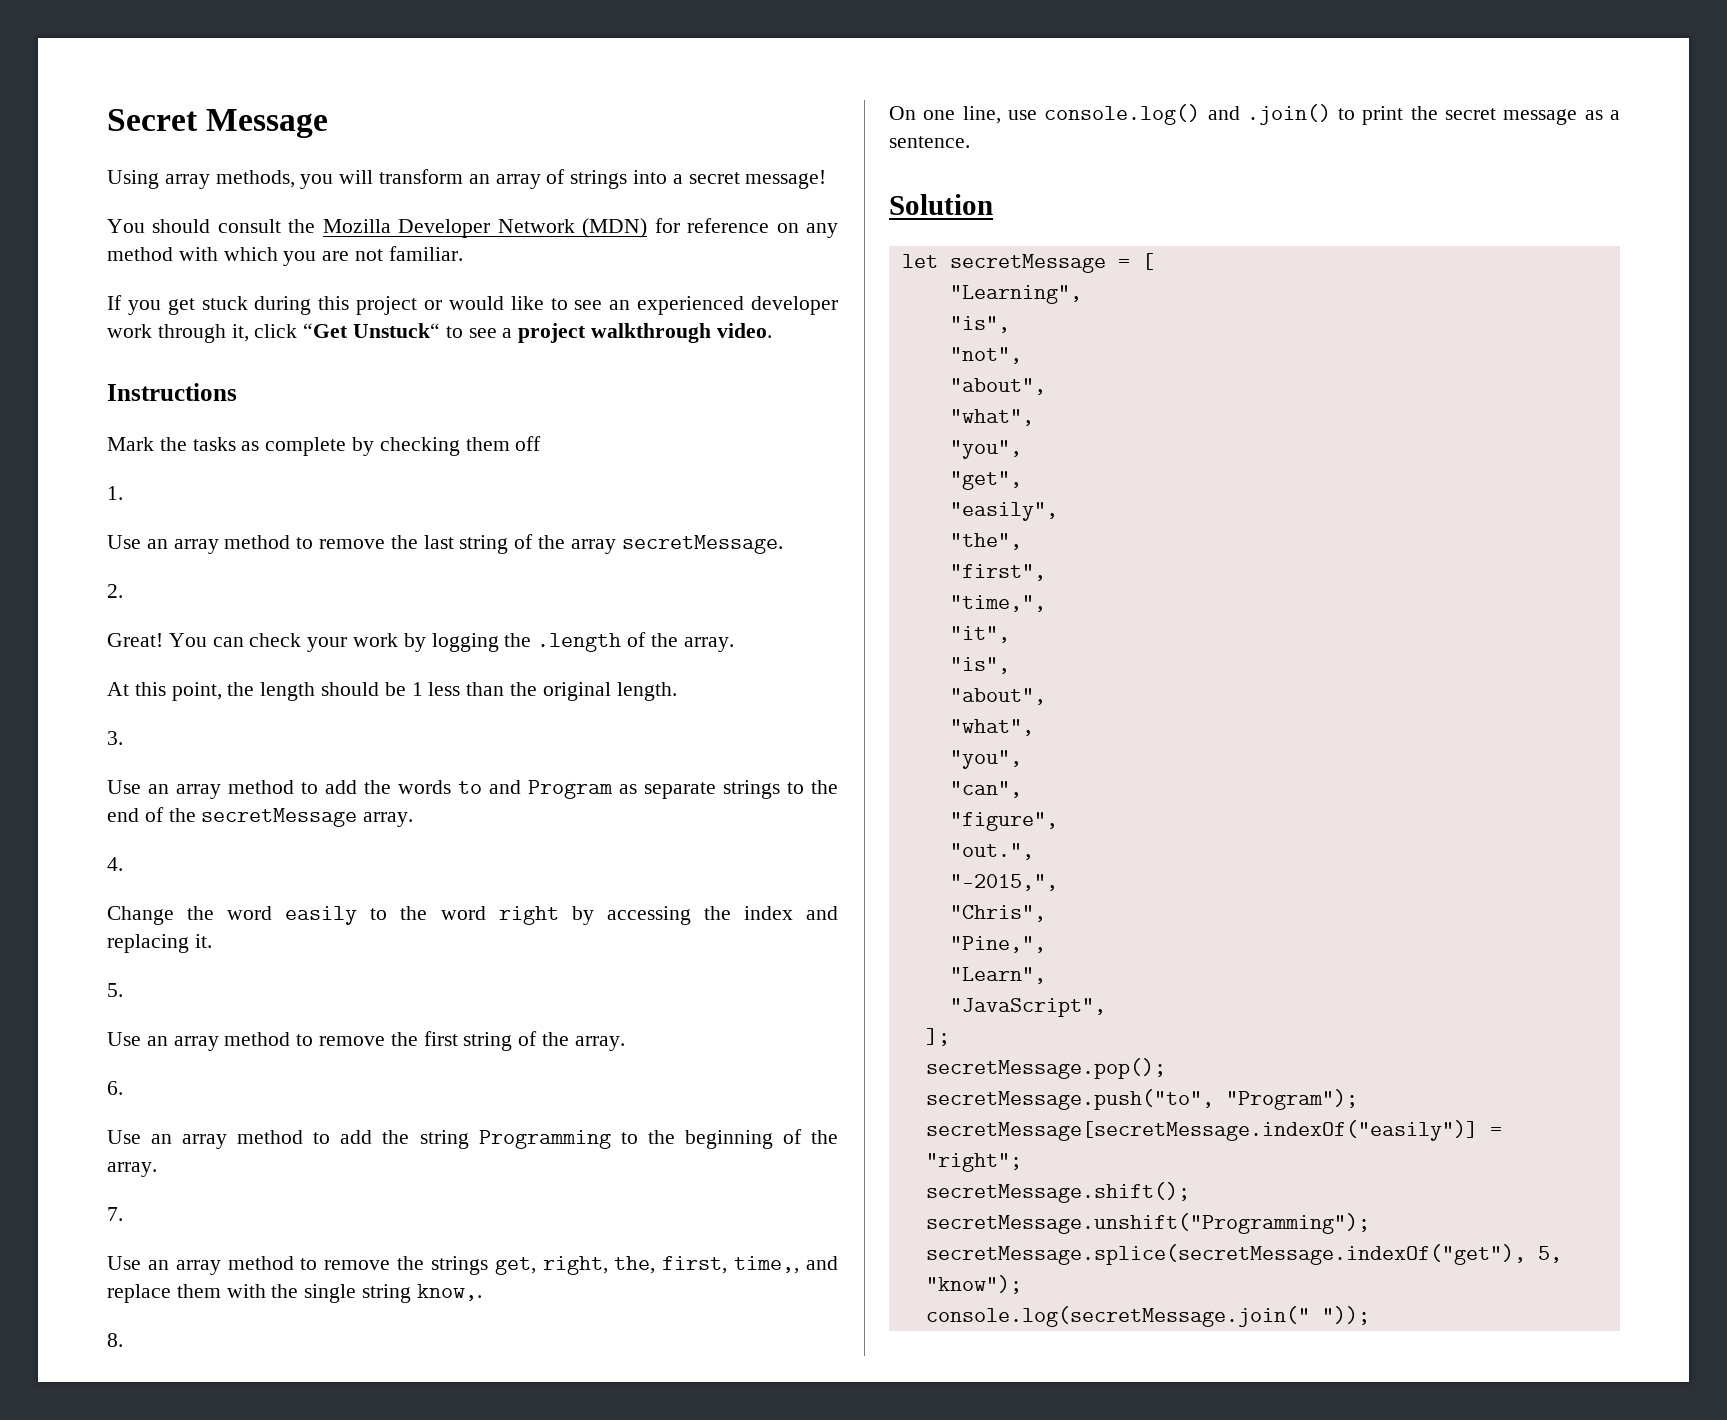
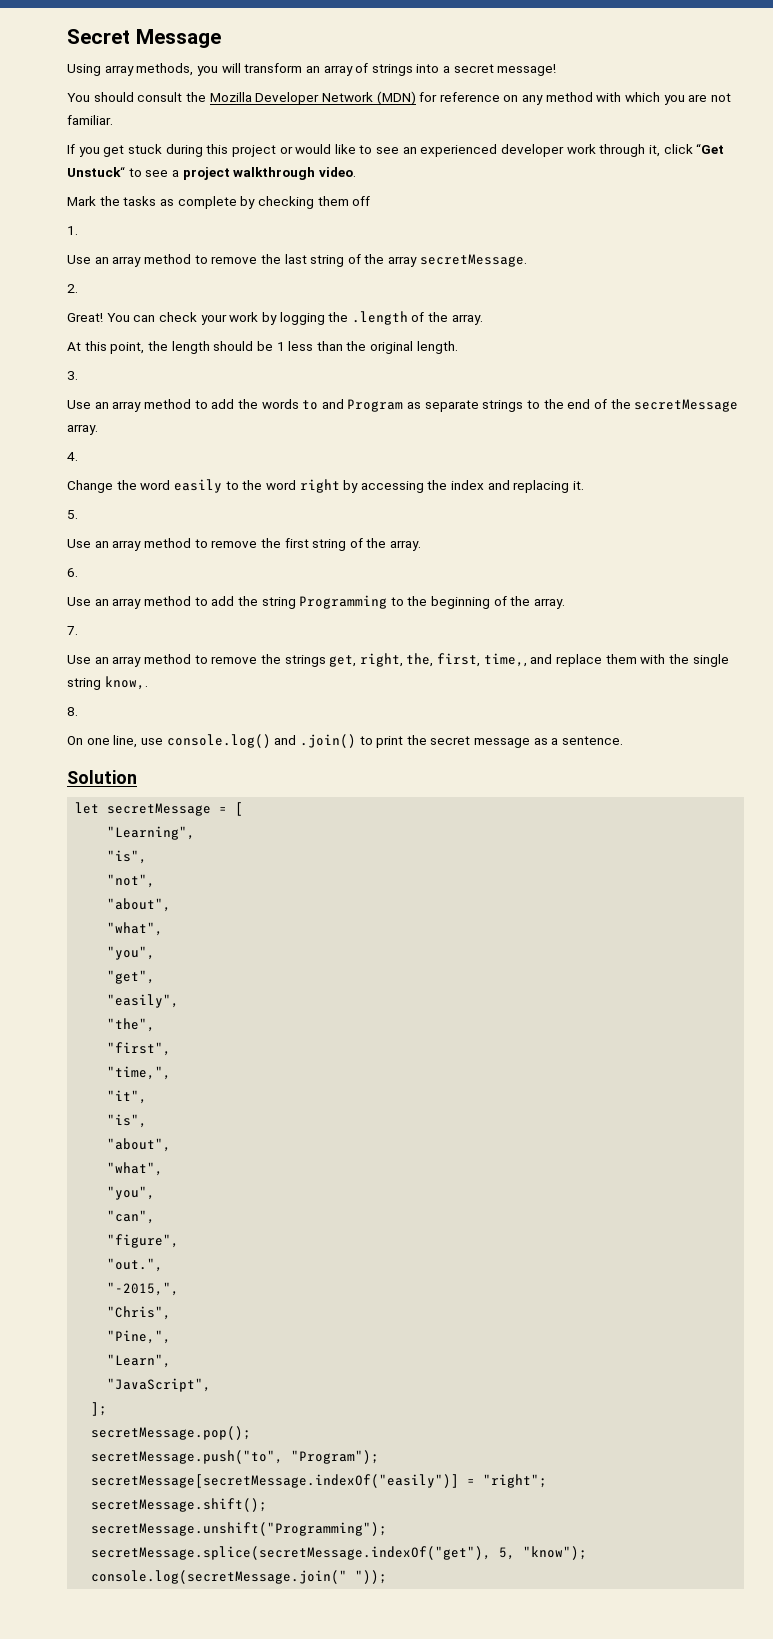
- Instructions

